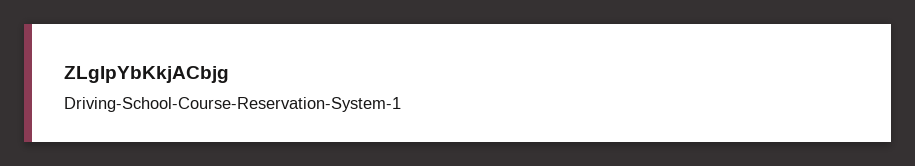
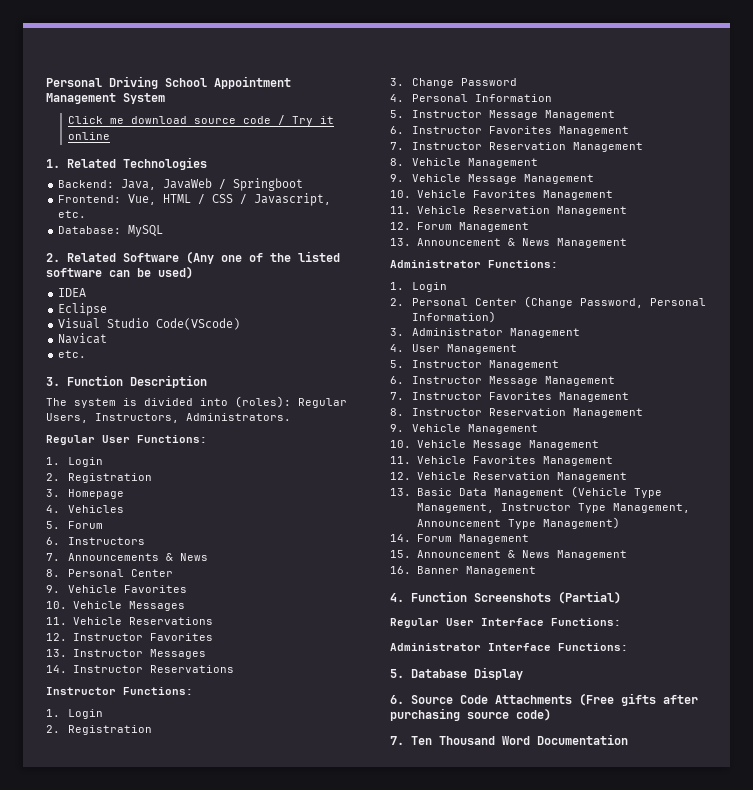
- ZLgIpYbKkjACbjg
- Driving-School-Course-Reservation-System-1
+ Personal Driving School Appointment Management System
+ Click me download source code / Try it online
+ 1. Related Technologies
+ Backend: Java, JavaWeb / Springboot
+ Frontend: Vue, HTML / CSS / Javascript, etc.
+ Database: MySQL
+ 2. Related Software (Any one of the listed software can be used)
+ IDEA
+ Eclipse
+ Visual Studio Code(VScode)
+ Navicat
+ etc.
+ 3. Function Description
+ The system is divided into (roles): Regular Users, Instructors, Administrators.
+ Regular User Functions:
+ 1. Login
+ 2. Registration
+ 3. Homepage
+ 4. Vehicles
+ 5. Forum
+ 6. Instructors
+ 7. Announcements & News
+ 8. Personal Center
+ 9. Vehicle Favorites
+ 10. Vehicle Messages
+ 11. Vehicle Reservations
+ 12. Instructor Favorites
+ 13. Instructor Messages
+ 14. Instructor Reservations
+ Instructor Functions:
+ 1. Login
+ 2. Registration
+ 3. Change Password
+ 4. Personal Information
+ 5. Instructor Message Management
+ 6. Instructor Favorites Management
+ 7. Instructor Reservation Management
+ 8. Vehicle Management
+ 9. Vehicle Message Management
+ 10. Vehicle Favorites Management
+ 11. Vehicle Reservation Management
+ 12. Forum Management
+ 13. Announcement & News Management
+ Administrator Functions:
+ 1. Login
+ 2. Personal Center (Change Password, Personal Information)
+ 3. Administrator Management
+ 4. User Management
+ 5. Instructor Management
+ 6. Instructor Message Management
+ 7. Instructor Favorites Management
+ 8. Instructor Reservation Management
+ 9. Vehicle Management
+ 10. Vehicle Message Management
+ 11. Vehicle Favorites Management
+ 12. Vehicle Reservation Management
+ 13. Basic Data Management (Vehicle Type Management, Instructor Type Management, Announcement Type Management)
+ 14. Forum Management
+ 15. Announcement & News Management
+ 16. Banner Management
+ 4. Function Screenshots (Partial)
+ Regular User Interface Functions:
+ Administrator Interface Functions:
+ 5. Database Display
+ 6. Source Code Attachments (Free gifts after purchasing source code)
+ 7. Ten Thousand Word Documentation

